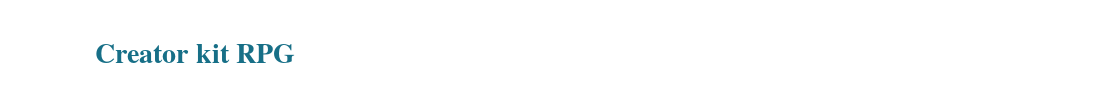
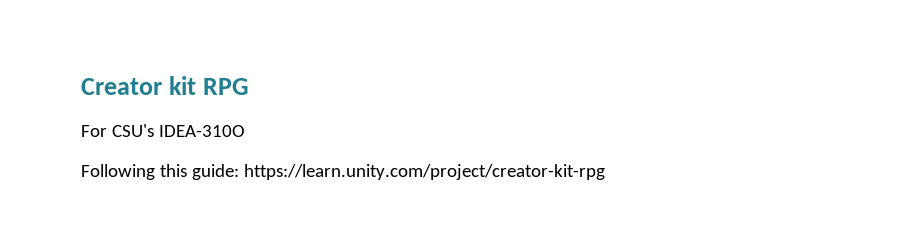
+ For CSU's IDEA-310O
+ Following this guide: https://learn.unity.com/project/creator-kit-rpg

